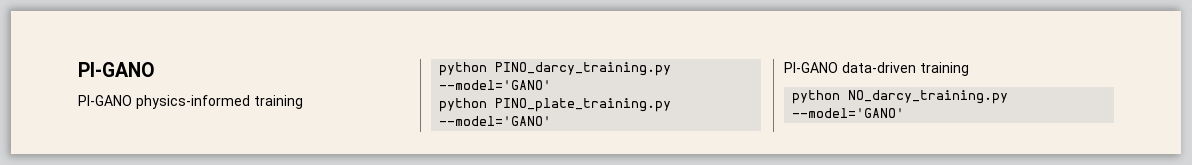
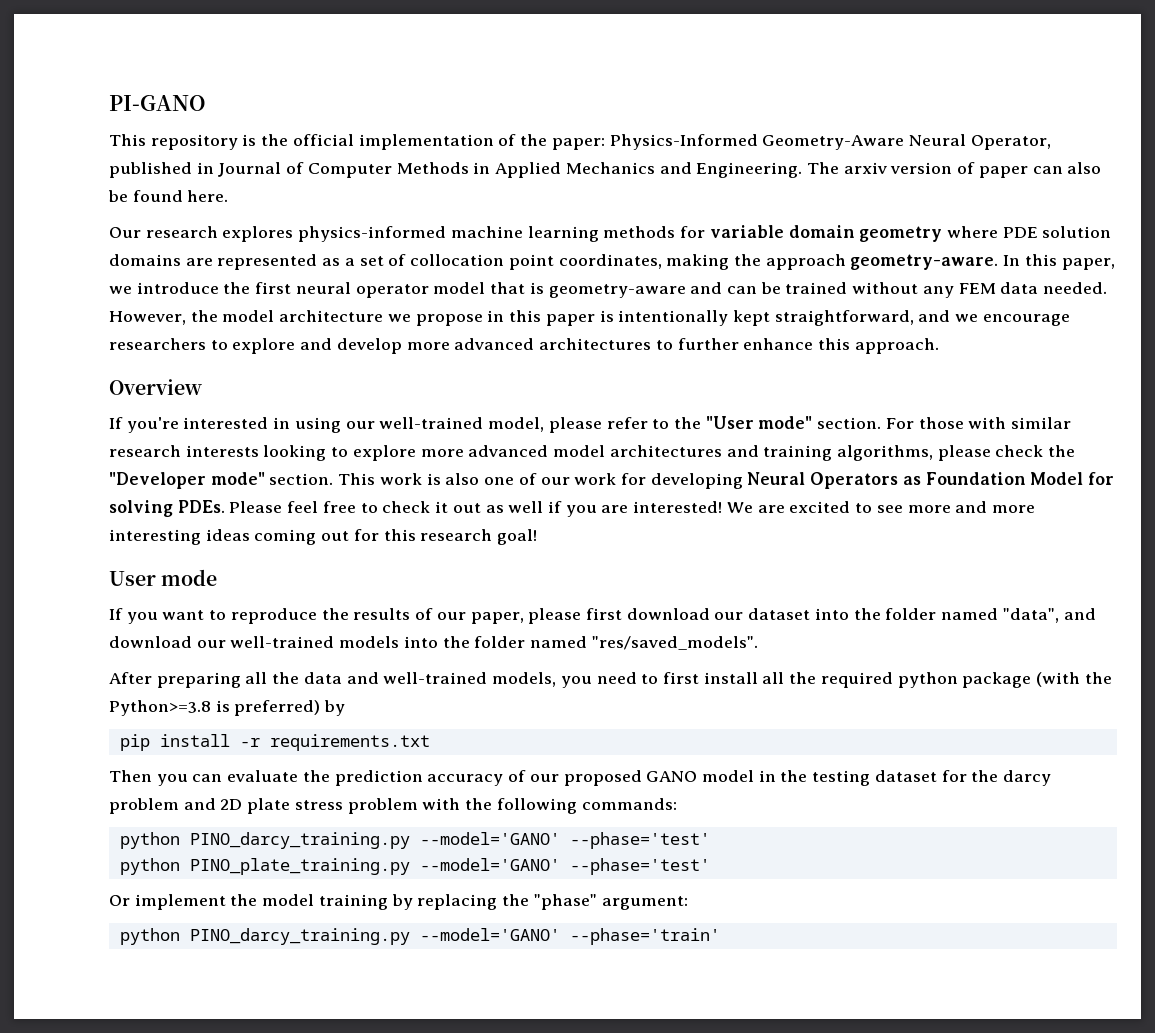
- PI-GANO physics-informed training
- python PINO_darcy_training.py --model='GANO'
+ This repository is the official implementation of the paper: Physics-Informed Geometry-Aware Neural Operator, published in Journal of Computer Methods in Applied Mechanics and Engineering. The arxiv version of paper can also be found here.
+ Our research explores physics-informed machine learning methods for variable domain geometry where PDE solution domains are represented as a set of collocation point coordinates, making the approach geometry-aware. In this paper, we introduce the first neural operator model that is geometry-aware and can be trained without any FEM data needed. However, the model architecture we propose in this paper is intentionally kept straightforward, and we encourage researchers to explore and develop more advanced architectures to further enhance this approach.
+ Overview
+ If you're interested in using our well-trained model, please refer to the "User mode" section. For those with similar research interests looking to explore more advanced model architectures and training algorithms, please check the "Developer mode" section. This work is also one of our work for developing Neural Operators as Foundation Model for solving PDEs. Please feel free to check it out as well if you are interested! We are excited to see more and more interesting ideas coming out for this research goal!
+ User mode
+ If you want to reproduce the results of our paper, please first download our dataset into the folder named "data", and download our well-trained models into the folder named "res/saved_models".
+ After preparing all the data and well-trained models, you need to first install all the required python package (with the Python>=3.8 is preferred) by
+ pip install -r requirements.txt
+ Then you can evaluate the prediction accuracy of our proposed GANO model in the testing dataset for the darcy problem and 2D plate stress problem with the following commands:
+ python PINO_darcy_training.py --model='GANO' --phase='test'
- python PINO_plate_training.py --model='GANO'
- PI-GANO data-driven training
- python NO_darcy_training.py --model='GANO'
+ python PINO_plate_training.py --model='GANO' --phase='test'
+ Or implement the model training by replacing the "phase" argument:
+ python PINO_darcy_training.py --model='GANO' --phase='train'

